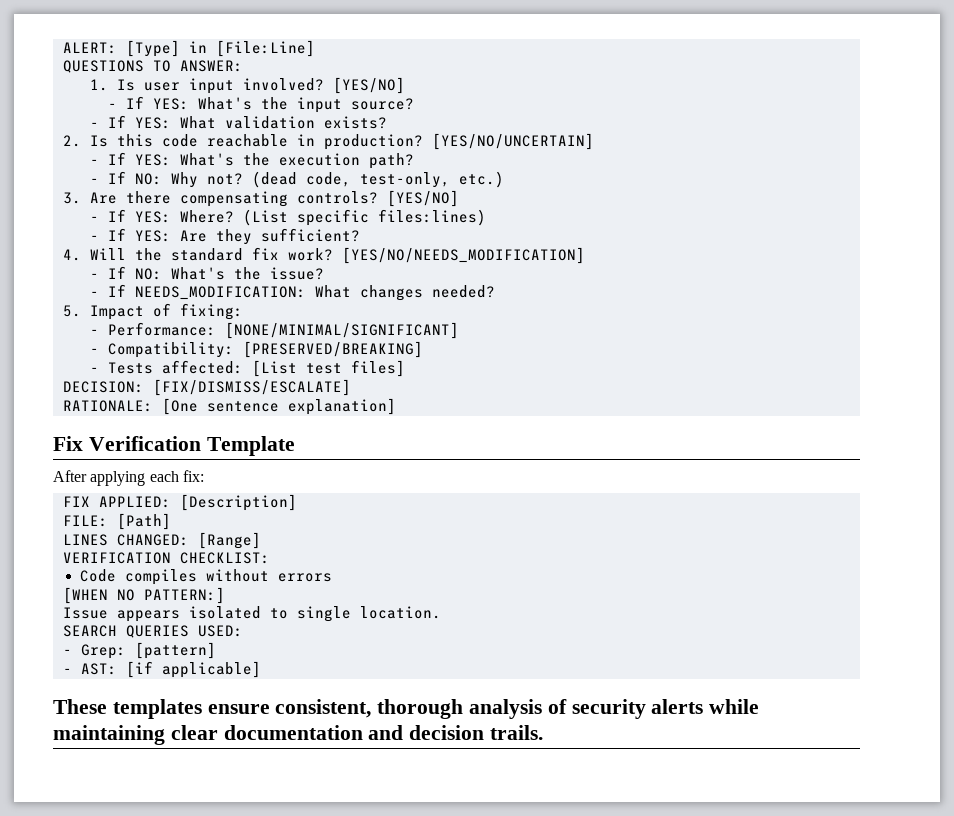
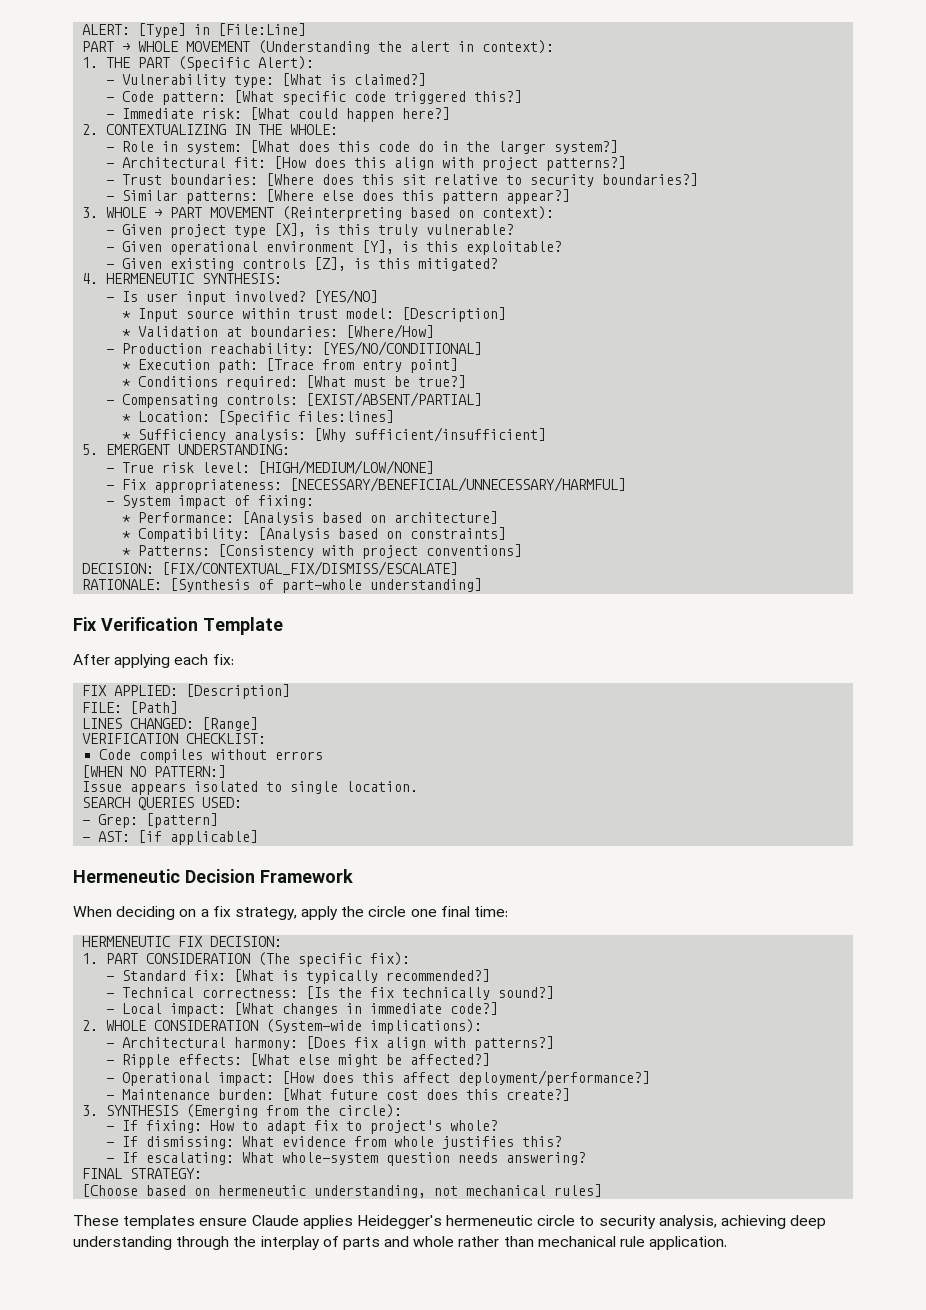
- QUESTIONS TO ANSWER:
- 1. Is user input involved?
+ PART → WHOLE MOVEMENT (Understanding the alert in context):
+ 1. THE PART (Specific Alert):
+ - Vulnerability type: [What is claimed?]
+ - Code pattern: [What specific code triggered this?]
+ - Immediate risk: [What could happen here?]
+ 2. CONTEXTUALIZING IN THE WHOLE:
+ - Role in system: [What does this code do in the larger system?]
+ - Architectural fit: [How does this align with project patterns?]
+ - Trust boundaries: [Where does this sit relative to security boundaries?]
+ - Similar patterns: [Where else does this pattern appear?]
+ 3. WHOLE → PART MOVEMENT (Reinterpreting based on context):
+ - Given project type [X], is this truly vulnerable?
+ - Given operational environment [Y], is this exploitable?
+ - Given existing controls [Z], is this mitigated?
+ 4. HERMENEUTIC SYNTHESIS:
+ - Is user input involved?
- - If YES: What's the input source?
- - If YES: What validation exists?
- 2. Is this code reachable in production? [YES/NO/UNCERTAIN]
- - If YES: What's the execution path?
- - If NO: Why not? (dead code, test-only, etc.)
- 3. Are there compensating controls? [YES/NO]
- - If YES: Where? (List specific files:lines)
- - If YES: Are they sufficient?
- 4. Will the standard fix work? [YES/NO/NEEDS_MODIFICATION]
- - If NO: What's the issue?
- - If NEEDS_MODIFICATION: What changes needed?
- 5. Impact of fixing:
- - Performance: [NONE/MINIMAL/SIGNIFICANT]
- - Compatibility: [PRESERVED/BREAKING]
- - Tests affected: [List test files]
- DECISION: [FIX/DISMISS/ESCALATE]
+ * Input source within trust model: [Description]
+ * Validation at boundaries: [Where/How]
+ - Production reachability: [YES/NO/CONDITIONAL]
+ * Execution path: [Trace from entry point]
+ * Conditions required: [What must be true?]
+ - Compensating controls: [EXIST/ABSENT/PARTIAL]
+ * Location: [Specific files:lines]
+ * Sufficiency analysis: [Why sufficient/insufficient]
+ 5. EMERGENT UNDERSTANDING:
+ - True risk level: [HIGH/MEDIUM/LOW/NONE]
+ - Fix appropriateness: [NECESSARY/BENEFICIAL/UNNECESSARY/HARMFUL]
+ - System impact of fixing:
+ * Performance: [Analysis based on architecture]
+ * Compatibility: [Analysis based on constraints]
+ * Patterns: [Consistency with project conventions]
+ DECISION: [FIX/CONTEXTUAL_FIX/DISMISS/ESCALATE]
- RATIONALE: [One sentence explanation]
+ RATIONALE: [Synthesis of part-whole understanding]
- These templates ensure consistent, thorough analysis of security alerts while maintaining clear documentation and decision trails.
+ Hermeneutic Decision Framework
+ When deciding on a fix strategy, apply the circle one final time:
+ HERMENEUTIC FIX DECISION:
+ 1. PART CONSIDERATION (The specific fix):
+ - Standard fix: [What is typically recommended?]
+ - Technical correctness: [Is the fix technically sound?]
+ - Local impact: [What changes in immediate code?]
+ 2. WHOLE CONSIDERATION (System-wide implications):
+ - Architectural harmony: [Does fix align with patterns?]
+ - Ripple effects: [What else might be affected?]
+ - Operational impact: [How does this affect deployment/performance?]
+ - Maintenance burden: [What future cost does this create?]
+ 3. SYNTHESIS (Emerging from the circle):
+ - If fixing: How to adapt fix to project's whole?
+ - If dismissing: What evidence from whole justifies this?
+ - If escalating: What whole-system question needs answering?
+ FINAL STRATEGY:
+ [Choose based on hermeneutic understanding, not mechanical rules]
+ These templates ensure Claude applies Heidegger's hermeneutic circle to security analysis, achieving deep understanding through the interplay of parts and whole rather than mechanical rule application.

